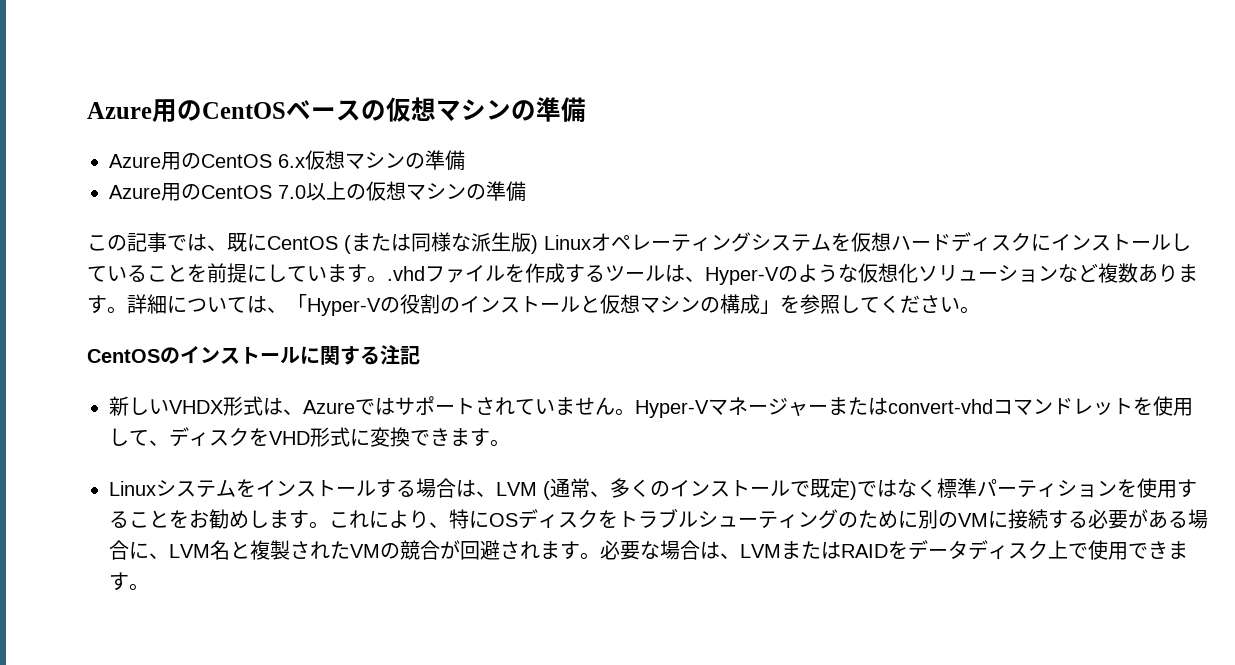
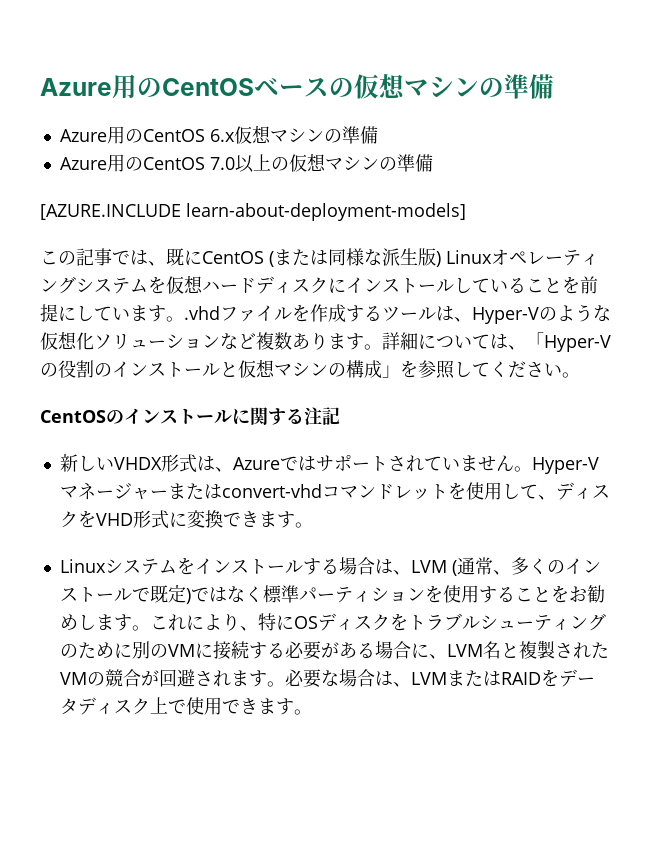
+ [AZURE.INCLUDE learn-about-deployment-models]

